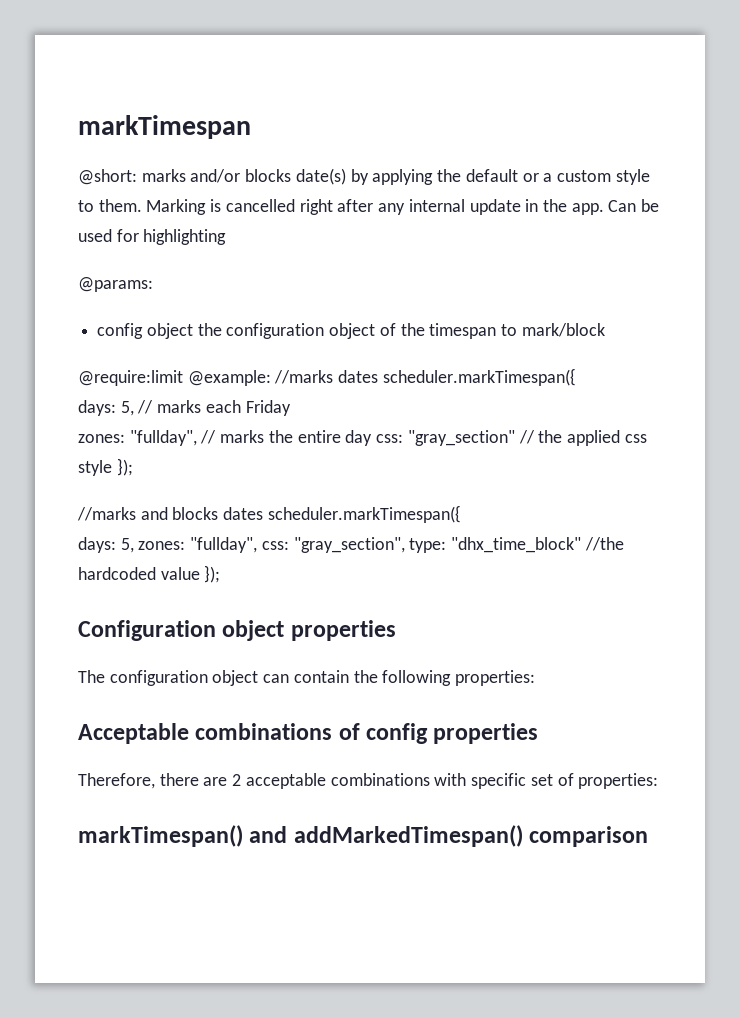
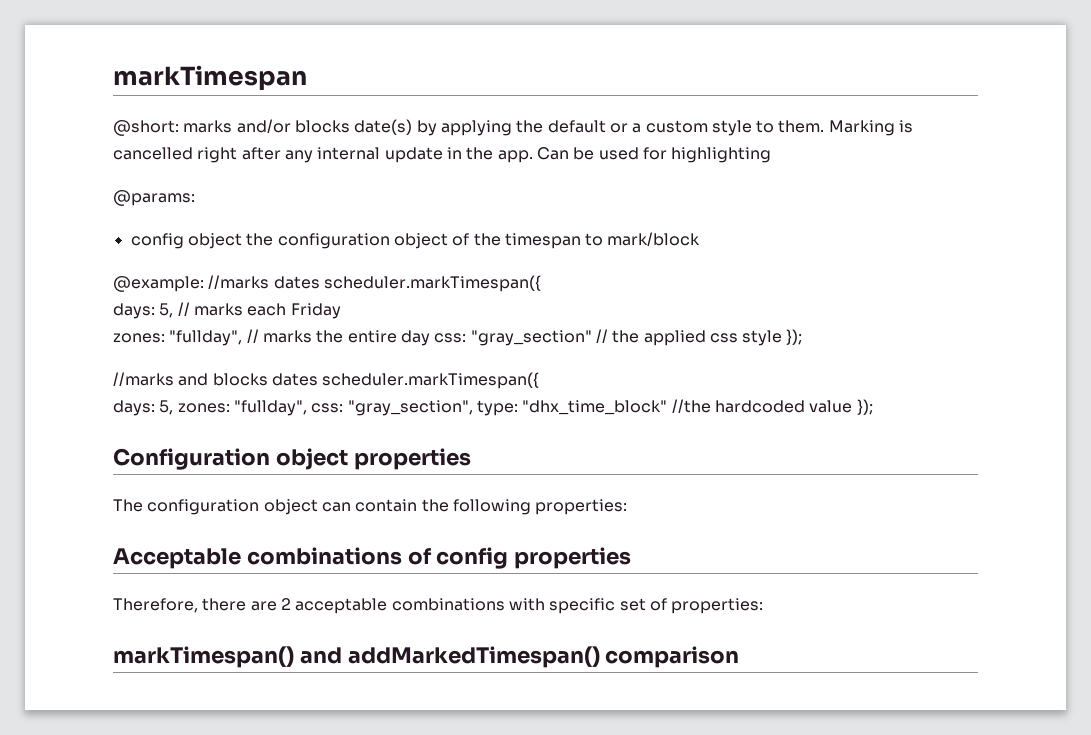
- @require:limit @example: //marks dates scheduler.markTimespan({
+ @example: //marks dates scheduler.markTimespan({

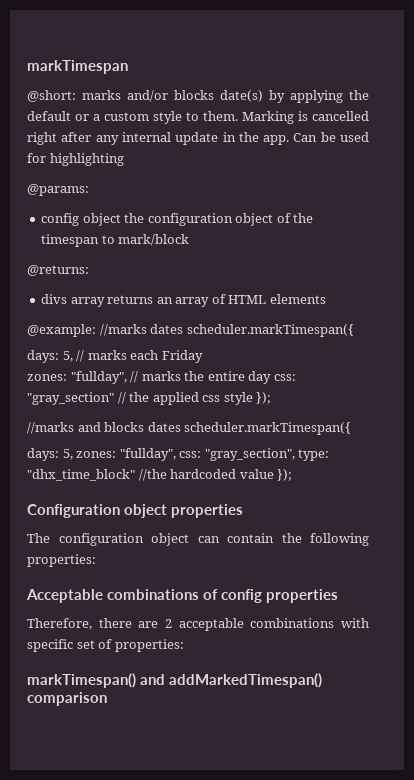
+ @returns:
+ divs array returns an array of HTML elements

